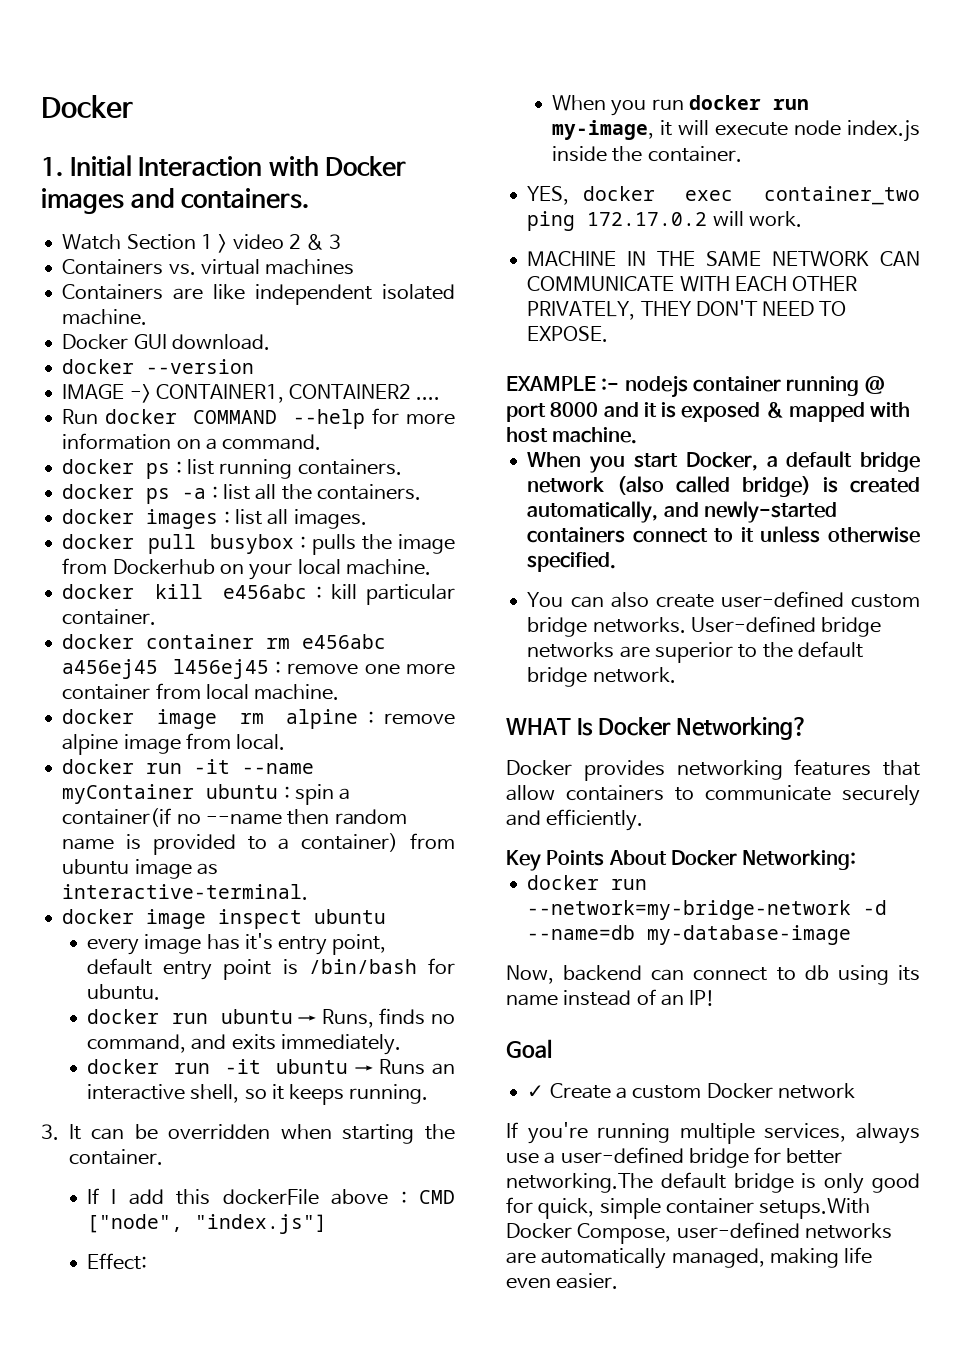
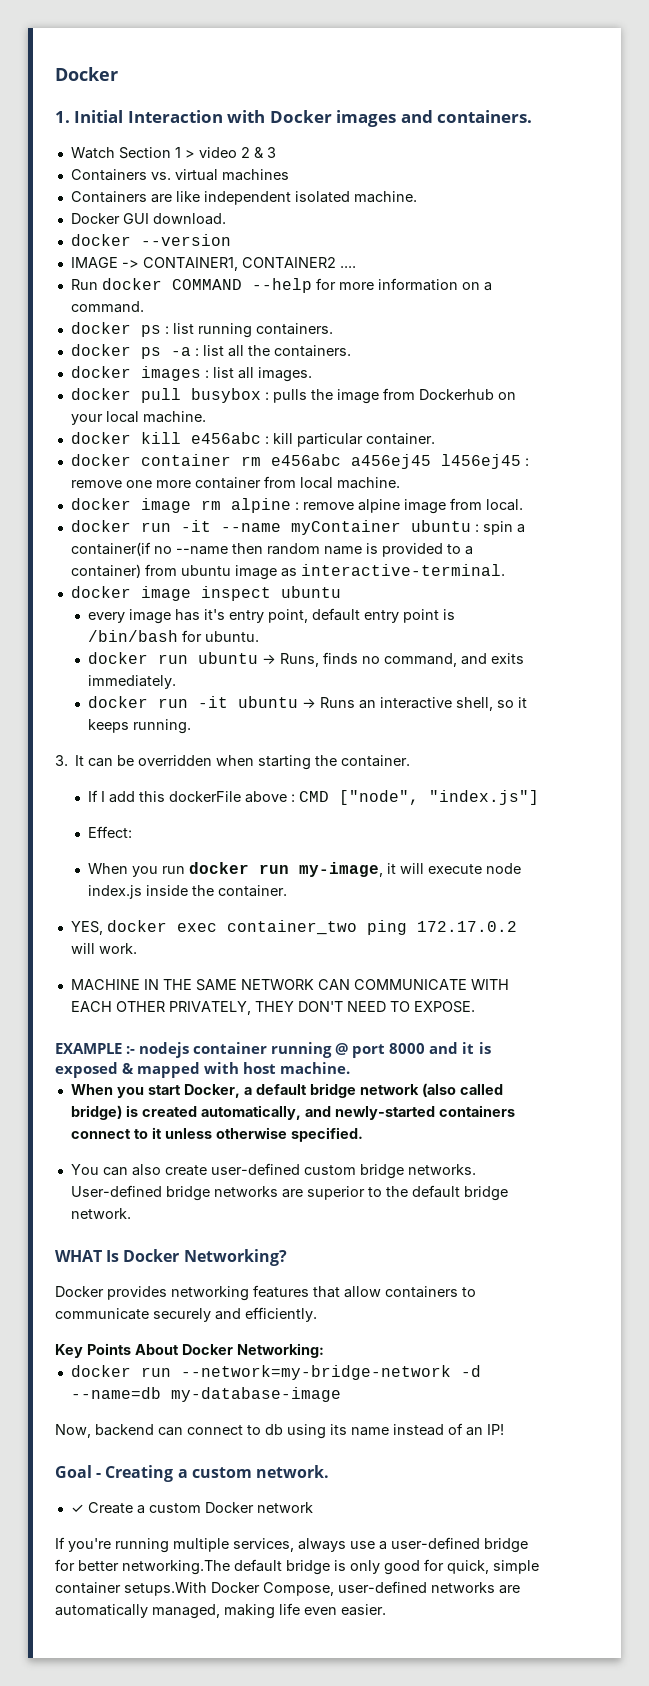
- Goal
+ Goal - Creating a custom network.

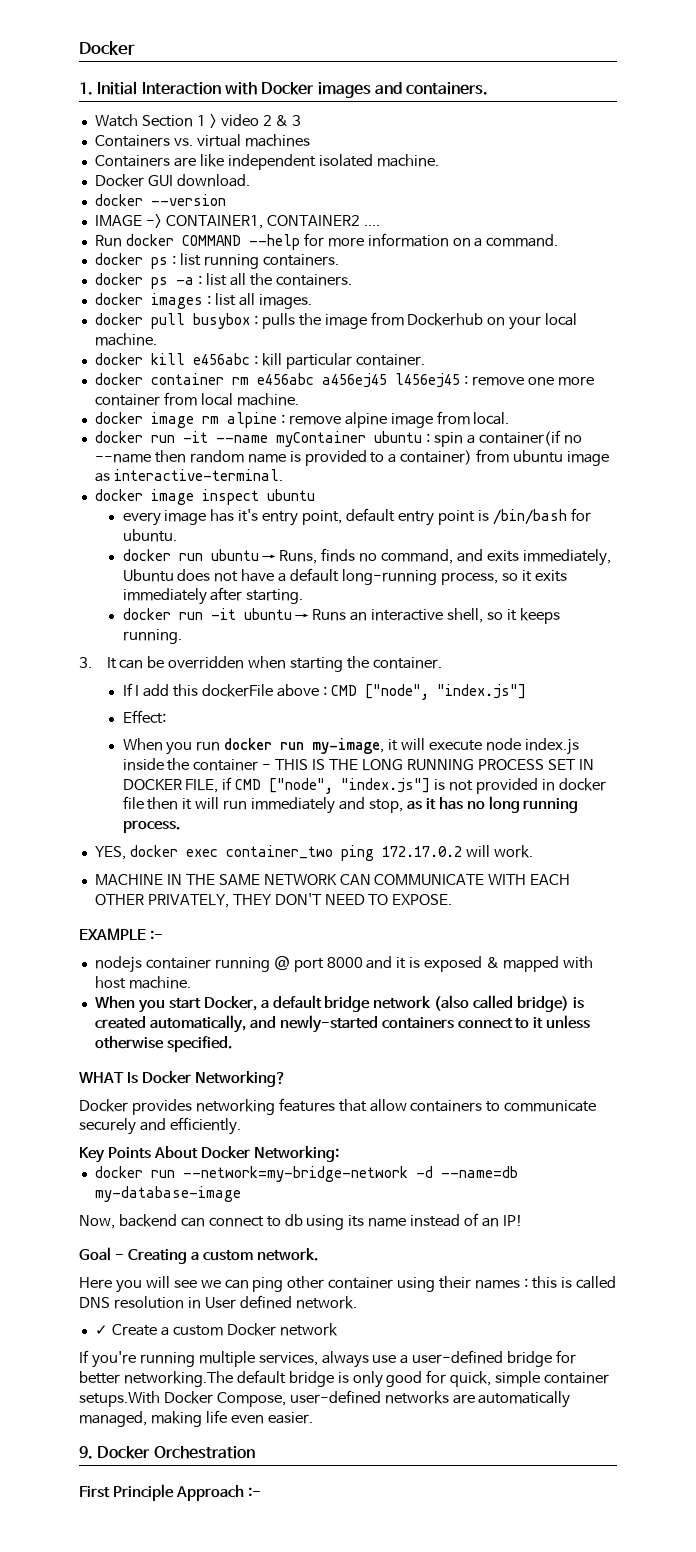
- docker run ubuntu → Runs, finds no command, and exits immediately.
+ docker run ubuntu → Runs, finds no command, and exits immediately, Ubuntu does not have a default long-running process, so it exits immediately after starting.
- When you run docker run my-image, it will execute node index.js inside the container.
+ When you run docker run my-image, it will execute node index.js inside the container - THIS IS THE LONG RUNNING PROCESS SET IN DOCKER FILE, if CMD ["node", "index.js"] is not provided in docker file then it will run immediately and stop, as it has no long running process.
- EXAMPLE :- nodejs container running @ port 8000 and it is exposed & mapped with host machine.
+ EXAMPLE :-
+ nodejs container running @ port 8000 and it is exposed & mapped with host machine.
- You can also create user-defined custom bridge networks. User-defined bridge networks are superior to the default bridge network.
+ Here you will see we can ping other container using their names : this is called DNS resolution in User defined network.
+ 9. Docker Orchestration
+ First Principle Approach :-

